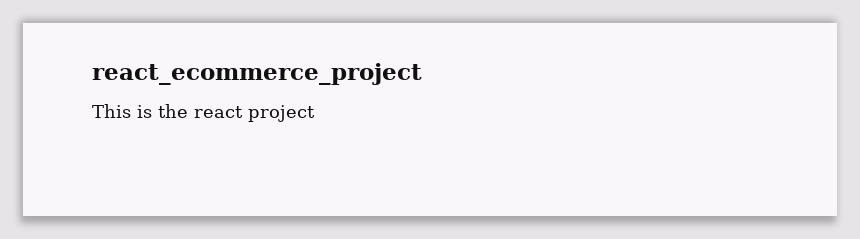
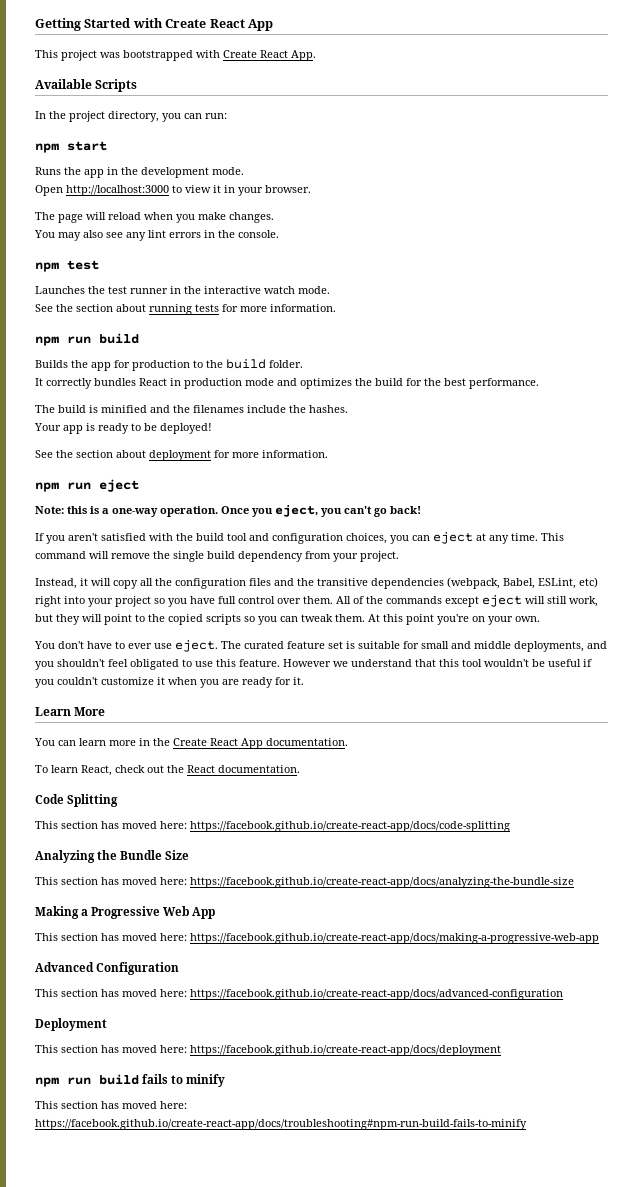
- react_ecommerce_project
- This is the react project
+ Getting Started with Create React App
+ This project was bootstrapped with Create React App.
+ Available Scripts
+ In the project directory, you can run:
+ npm start
+ Runs the app in the development mode.
+ Open http://localhost:3000 to view it in your browser.
+ The page will reload when you make changes.
+ You may also see any lint errors in the console.
+ npm test
+ Launches the test runner in the interactive watch mode.
+ See the section about running tests for more information.
+ npm run build
+ Builds the app for production to the build folder.
+ It correctly bundles React in production mode and optimizes the build for the best performance.
+ The build is minified and the filenames include the hashes.
+ Your app is ready to be deployed!
+ See the section about deployment for more information.
+ npm run eject
+ Note: this is a one-way operation. Once you eject, you can't go back!
+ If you aren't satisfied with the build tool and configuration choices, you can eject at any time. This command will remove the single build dependency from your project.
+ Instead, it will copy all the configuration files and the transitive dependencies (webpack, Babel, ESLint, etc) right into your project so you have full control over them. All of the commands except eject will still work, but they will point to the copied scripts so you can tweak them. At this point you're on your own.
+ You don't have to ever use eject. The curated feature set is suitable for small and middle deployments, and you shouldn't feel obligated to use this feature. However we understand that this tool wouldn't be useful if you couldn't customize it when you are ready for it.
+ Learn More
+ You can learn more in the Create React App documentation.
+ To learn React, check out the React documentation.
+ Code Splitting
+ This section has moved here: https://facebook.github.io/create-react-app/docs/code-splitting
+ Analyzing the Bundle Size
+ This section has moved here: https://facebook.github.io/create-react-app/docs/analyzing-the-bundle-size
+ Making a Progressive Web App
+ This section has moved here: https://facebook.github.io/create-react-app/docs/making-a-progressive-web-app
+ Advanced Configuration
+ This section has moved here: https://facebook.github.io/create-react-app/docs/advanced-configuration
+ Deployment
+ This section has moved here: https://facebook.github.io/create-react-app/docs/deployment
+ npm run build fails to minify
+ This section has moved here: https://facebook.github.io/create-react-app/docs/troubleshooting#npm-run-build-fails-to-minify

